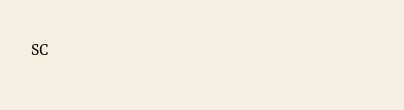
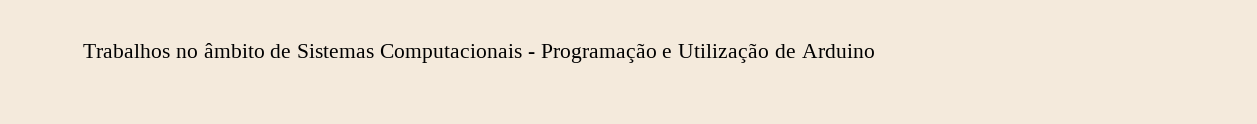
- SC
+ Trabalhos no âmbito de Sistemas Computacionais - Programação e Utilização de Arduino

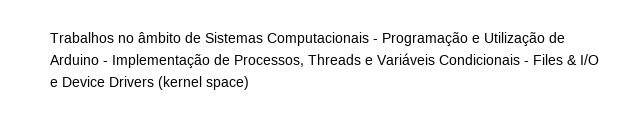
- Trabalhos no âmbito de Sistemas Computacionais - Programação e Utilização de Arduino
+ Trabalhos no âmbito de Sistemas Computacionais - Programação e Utilização de Arduino - Implementação de Processos, Threads e Variáveis Condicionais - Files & I/O e Device Drivers (kernel space)

